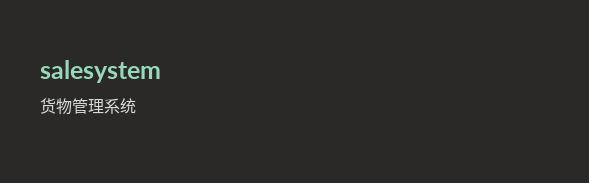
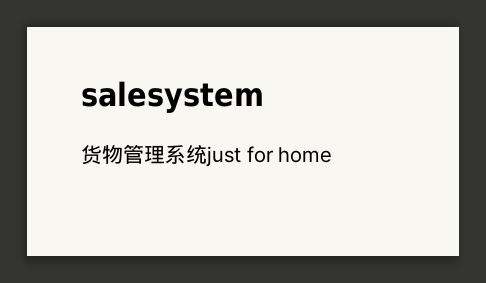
- 货物管理系统
+ 货物管理系统just for home

